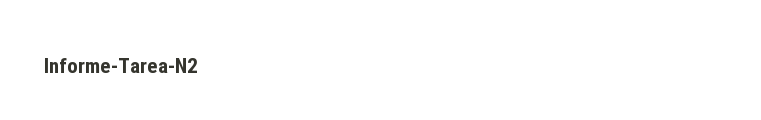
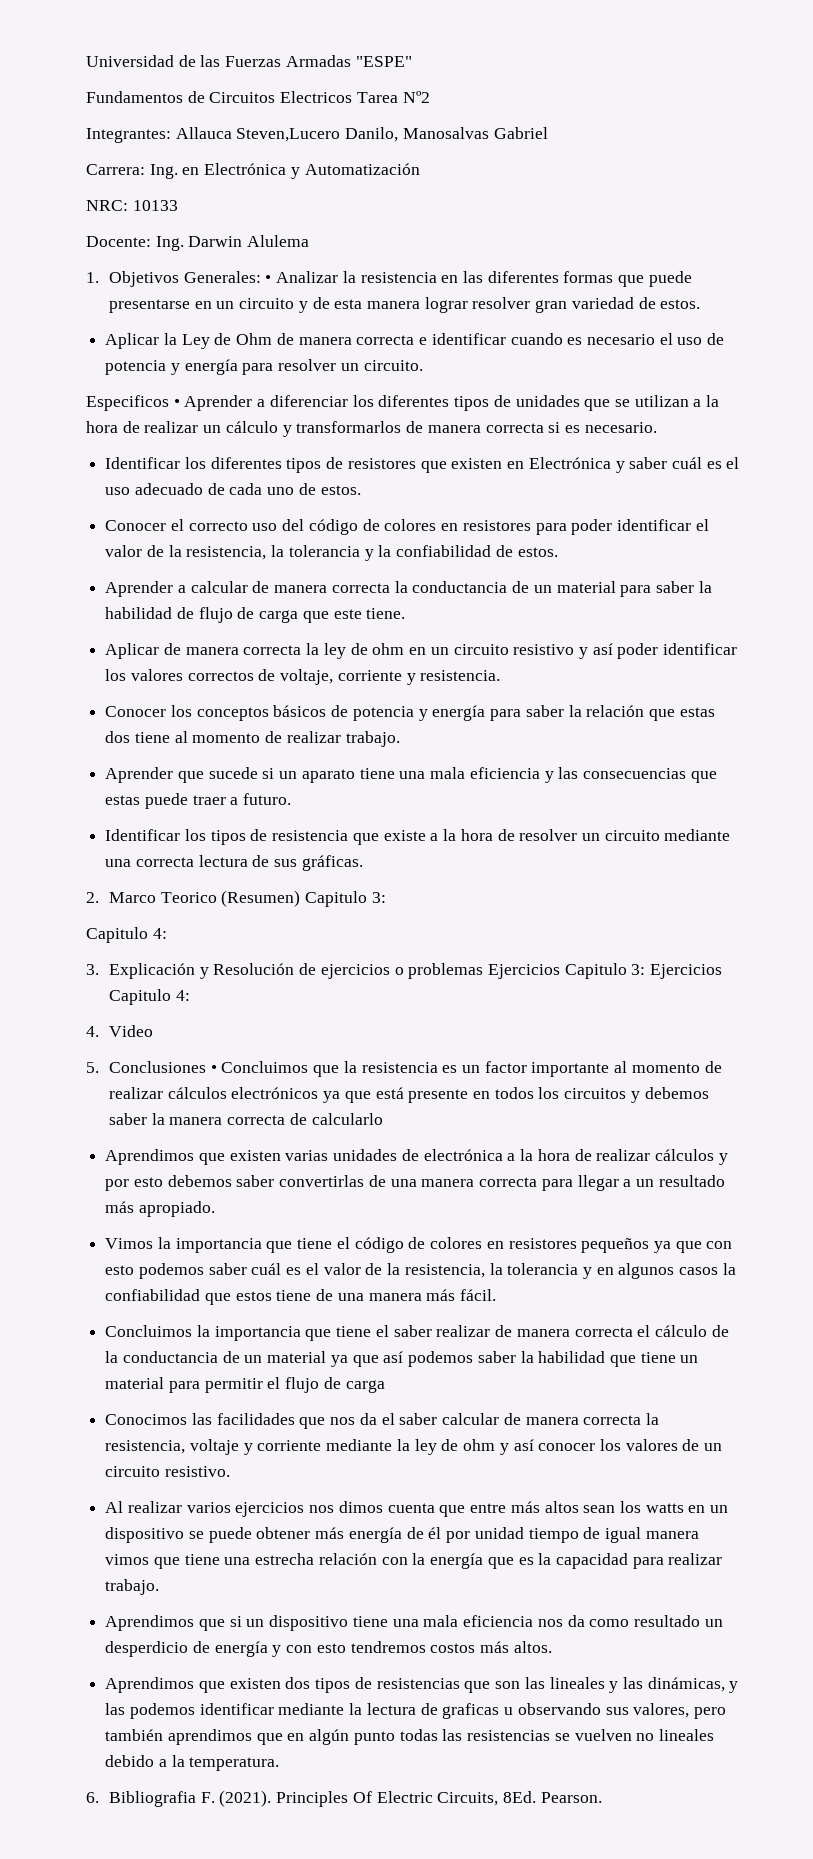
- Informe-Tarea-N2
+ Universidad de las Fuerzas Armadas "ESPE"
+ Fundamentos de Circuitos Electricos Tarea Nº2
+ Integrantes: Allauca Steven,Lucero Danilo, Manosalvas Gabriel
+ Carrera: Ing. en Electrónica y Automatización
+ NRC: 10133
+ Docente: Ing. Darwin Alulema
+ 1. Objetivos Generales: • Analizar la resistencia en las diferentes formas que puede presentarse en un circuito y de esta manera lograr resolver gran variedad de estos.
+ Aplicar la Ley de Ohm de manera correcta e identificar cuando es necesario el uso de potencia y energía para resolver un circuito.
+ Especificos • Aprender a diferenciar los diferentes tipos de unidades que se utilizan a la hora de realizar un cálculo y transformarlos de manera correcta si es necesario.
+ Identificar los diferentes tipos de resistores que existen en Electrónica y saber cuál es el uso adecuado de cada uno de estos.
+ Conocer el correcto uso del código de colores en resistores para poder identificar el valor de la resistencia, la tolerancia y la confiabilidad de estos.
+ Aprender a calcular de manera correcta la conductancia de un material para saber la habilidad de flujo de carga que este tiene.
+ Aplicar de manera correcta la ley de ohm en un circuito resistivo y así poder identificar los valores correctos de voltaje, corriente y resistencia.
+ Conocer los conceptos básicos de potencia y energía para saber la relación que estas dos tiene al momento de realizar trabajo.
+ Aprender que sucede si un aparato tiene una mala eficiencia y las consecuencias que estas puede traer a futuro.
+ Identificar los tipos de resistencia que existe a la hora de resolver un circuito mediante una correcta lectura de sus gráficas.
+ 2. Marco Teorico (Resumen) Capitulo 3:
+ Capitulo 4:
+ 3. Explicación y Resolución de ejercicios o problemas Ejercicios Capitulo 3: Ejercicios Capitulo 4:
+ 4. Video
+ 5. Conclusiones • Concluimos que la resistencia es un factor importante al momento de realizar cálculos electrónicos ya que está presente en todos los circuitos y debemos saber la manera correcta de calcularlo
+ Aprendimos que existen varias unidades de electrónica a la hora de realizar cálculos y por esto debemos saber convertirlas de una manera correcta para llegar a un resultado más apropiado.
+ Vimos la importancia que tiene el código de colores en resistores pequeños ya que con esto podemos saber cuál es el valor de la resistencia, la tolerancia y en algunos casos la confiabilidad que estos tiene de una manera más fácil.
+ Concluimos la importancia que tiene el saber realizar de manera correcta el cálculo de la conductancia de un material ya que así podemos saber la habilidad que tiene un material para permitir el flujo de carga
+ Conocimos las facilidades que nos da el saber calcular de manera correcta la resistencia, voltaje y corriente mediante la ley de ohm y así conocer los valores de un circuito resistivo.
+ Al realizar varios ejercicios nos dimos cuenta que entre más altos sean los watts en un dispositivo se puede obtener más energía de él por unidad tiempo de igual manera vimos que tiene una estrecha relación con la energía que es la capacidad para realizar trabajo.
+ Aprendimos que si un dispositivo tiene una mala eficiencia nos da como resultado un desperdicio de energía y con esto tendremos costos más altos.
+ Aprendimos que existen dos tipos de resistencias que son las lineales y las dinámicas, y las podemos identificar mediante la lectura de graficas u observando sus valores, pero también aprendimos que en algún punto todas las resistencias se vuelven no lineales debido a la temperatura.
+ 6. Bibliografia F. (2021). Principles Of Electric Circuits, 8Ed. Pearson.

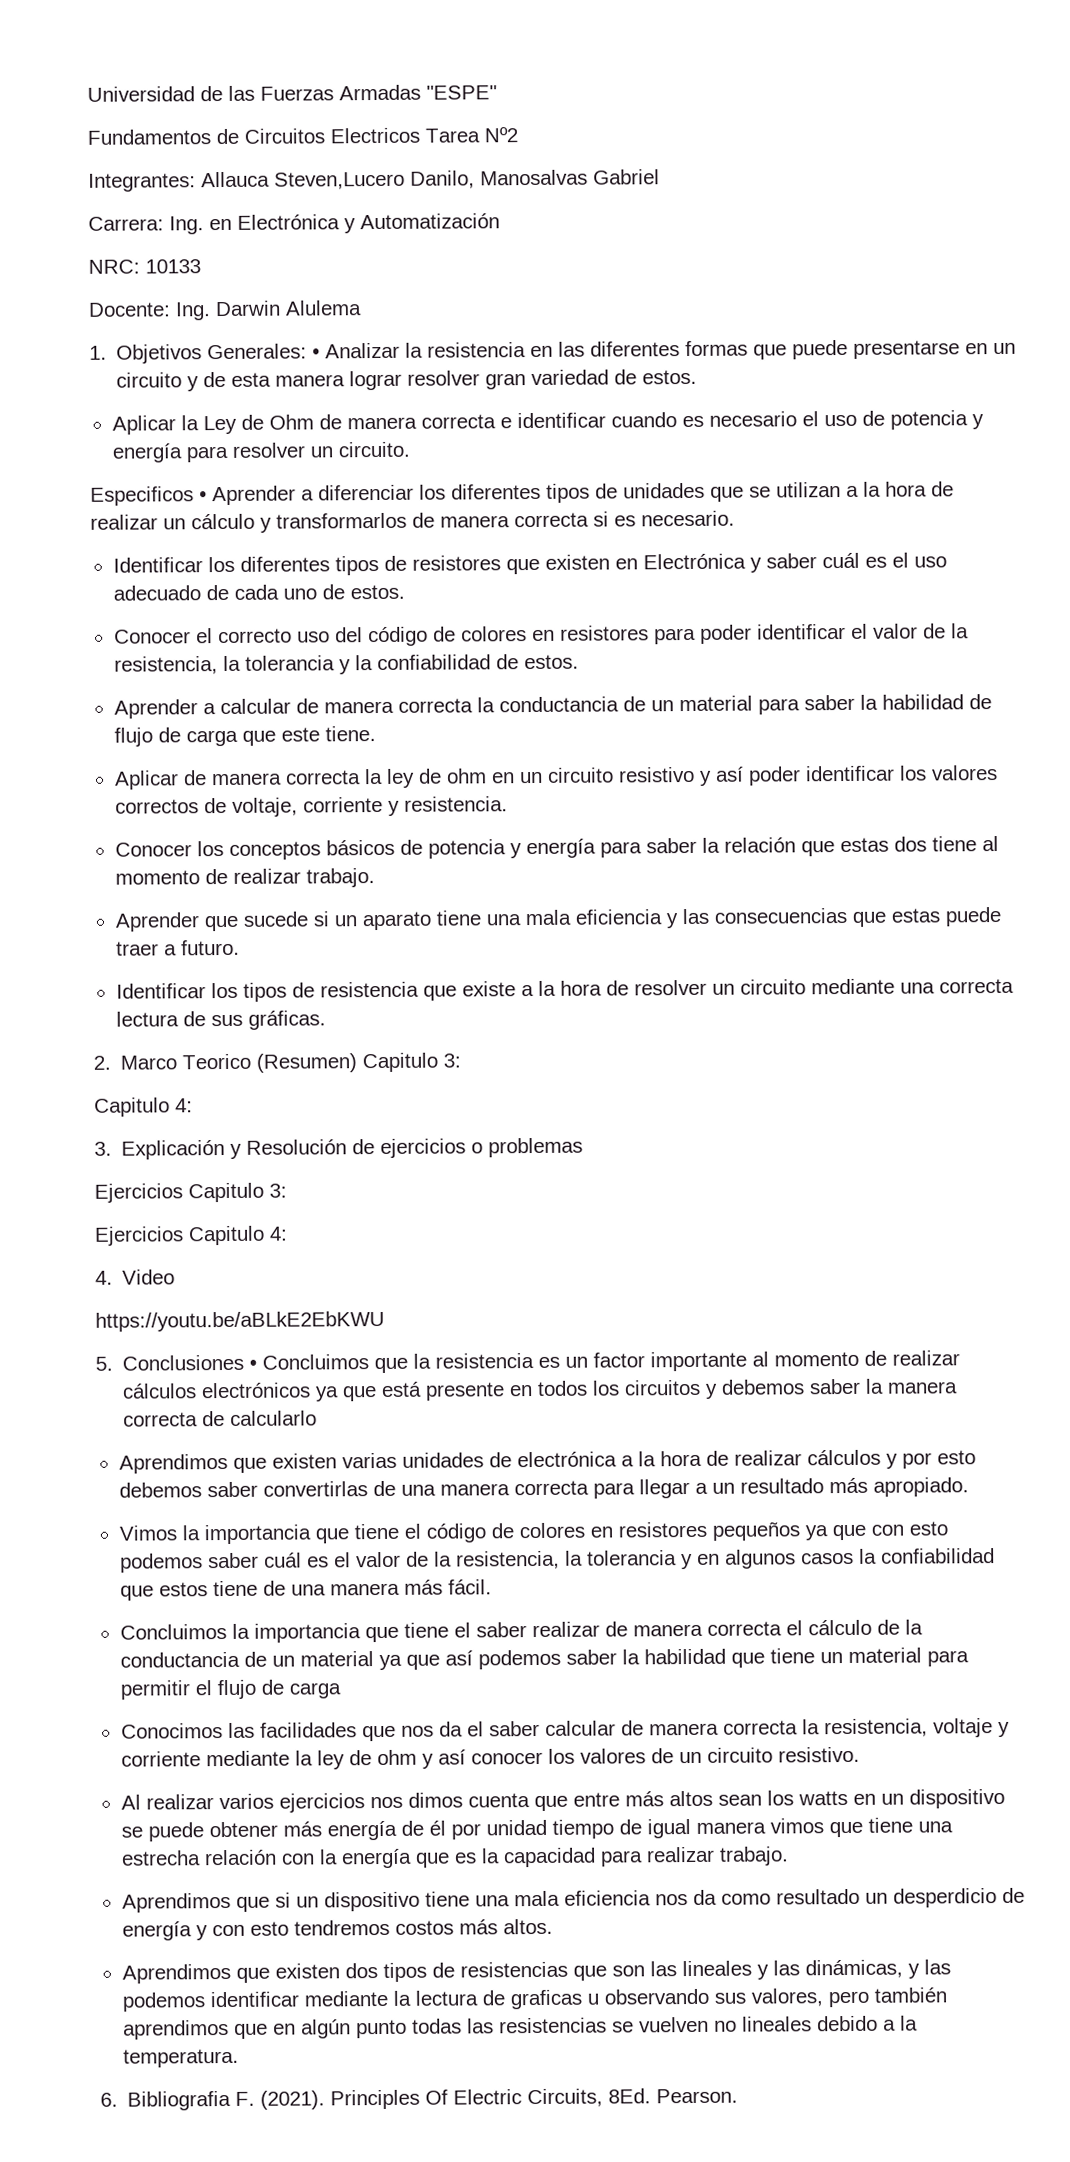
- 3. Explicación y Resolución de ejercicios o problemas Ejercicios Capitulo 3: Ejercicios Capitulo 4:
+ 3. Explicación y Resolución de ejercicios o problemas
+ Ejercicios Capitulo 3:
+ Ejercicios Capitulo 4:
+ https://youtu.be/aBLkE2EbKWU

